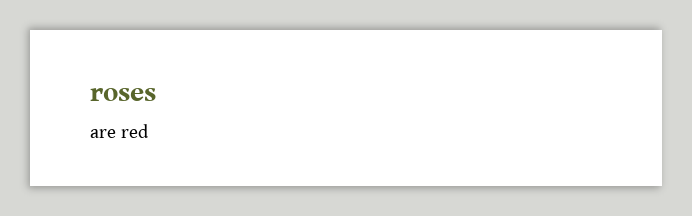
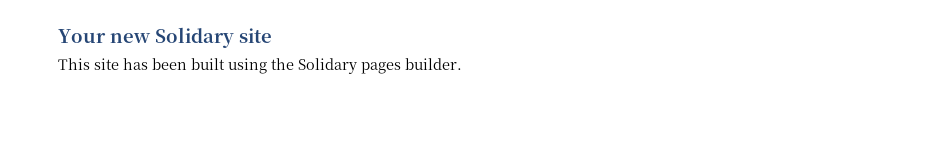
- roses
- are red
+ Your new Solidary site
+ This site has been built using the Solidary pages builder.

